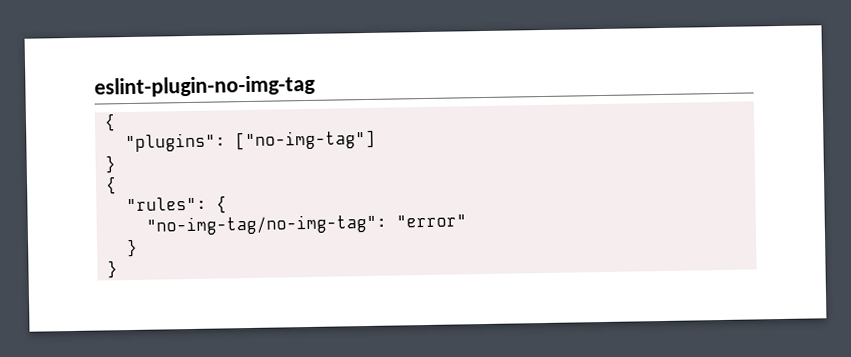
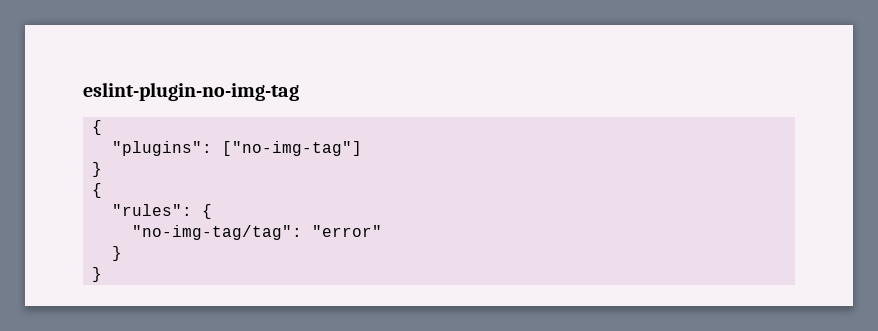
- "no-img-tag/no-img-tag": "error"
+ "no-img-tag/tag": "error"

